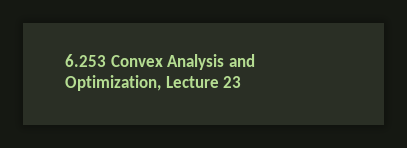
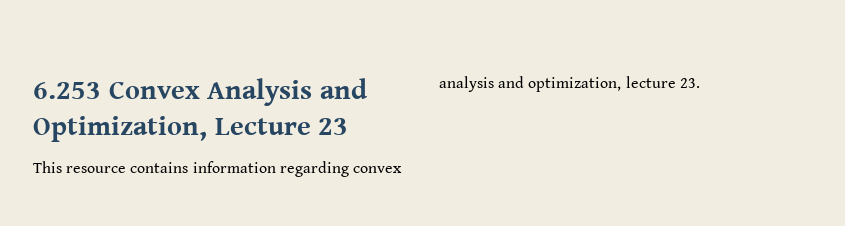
+ This resource contains information regarding convex analysis and optimization, lecture 23.

